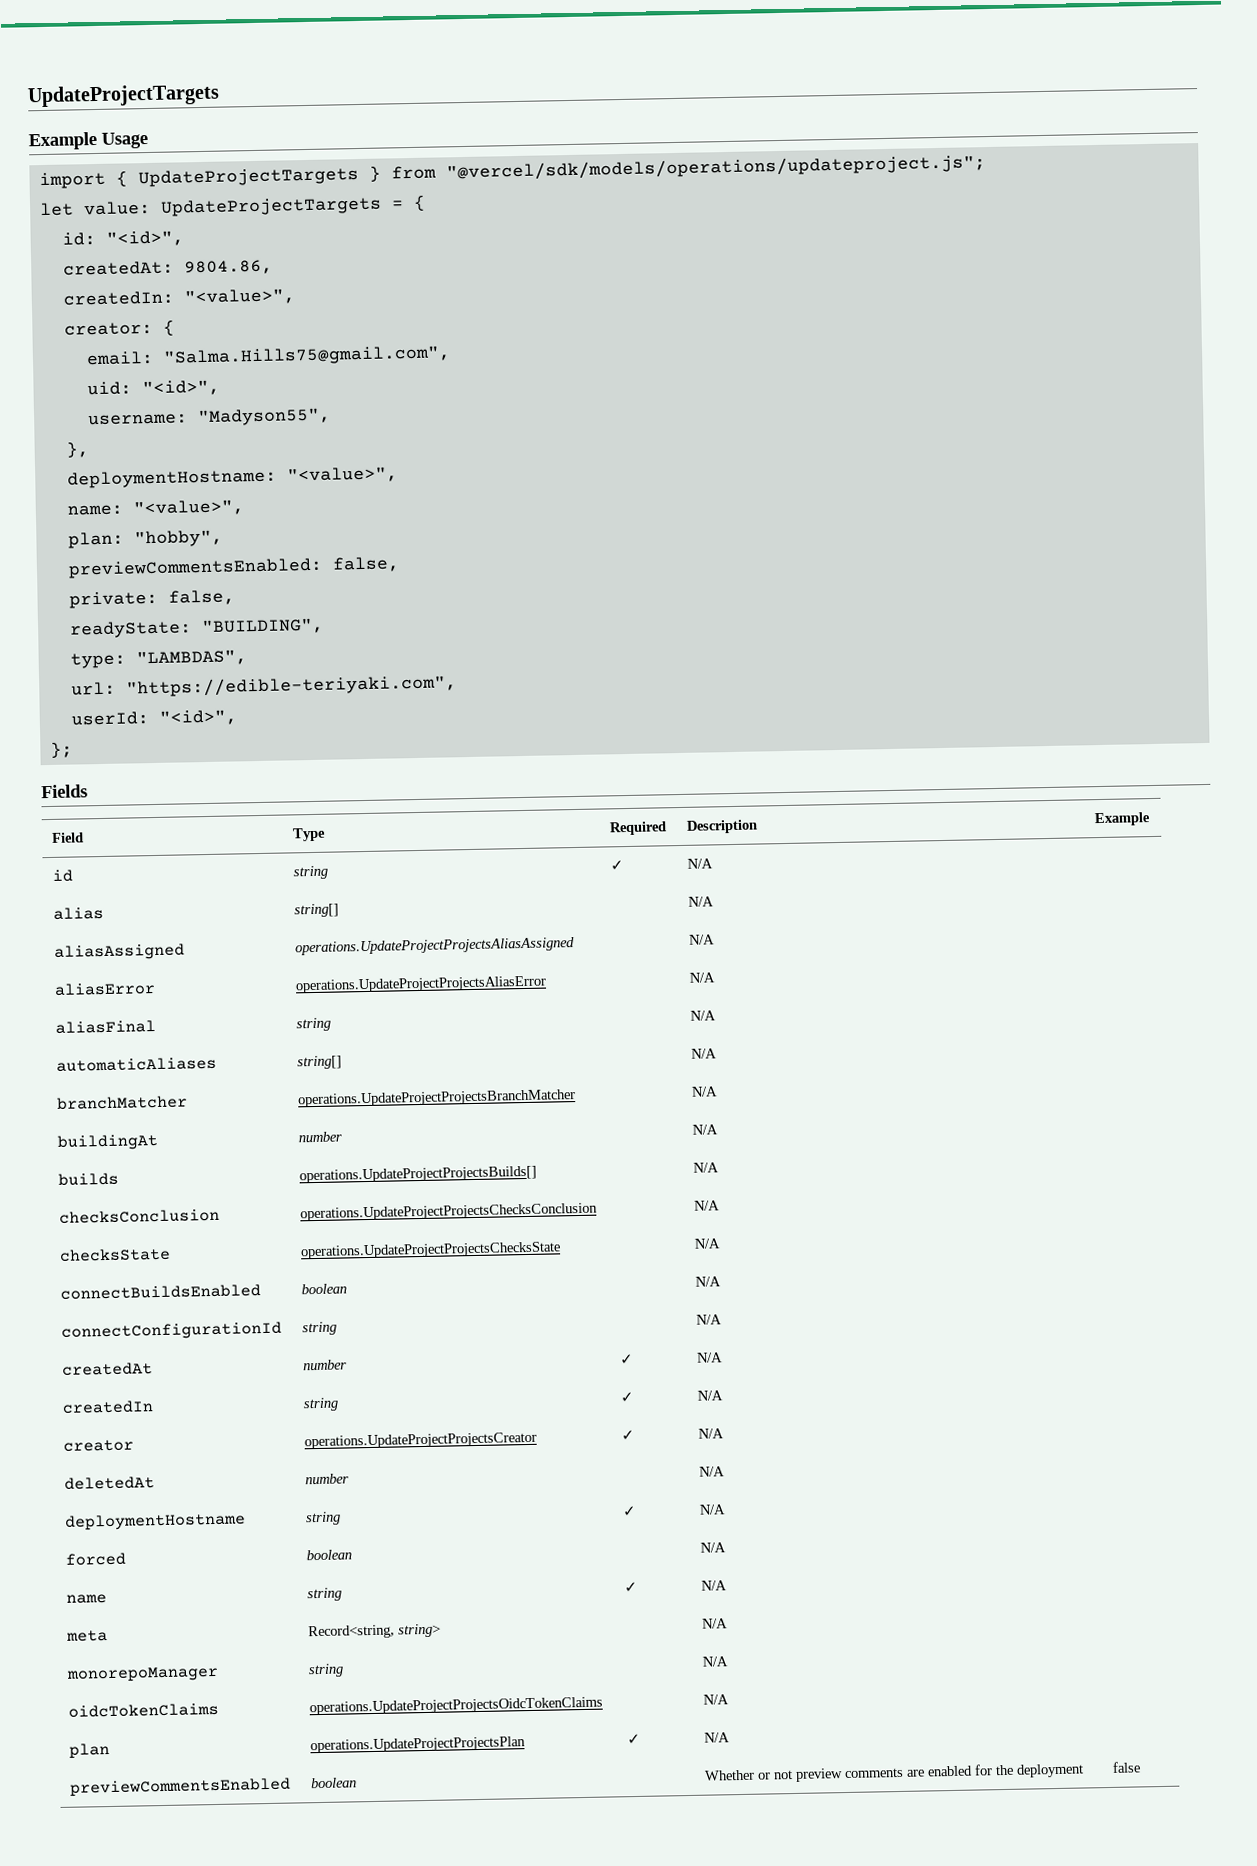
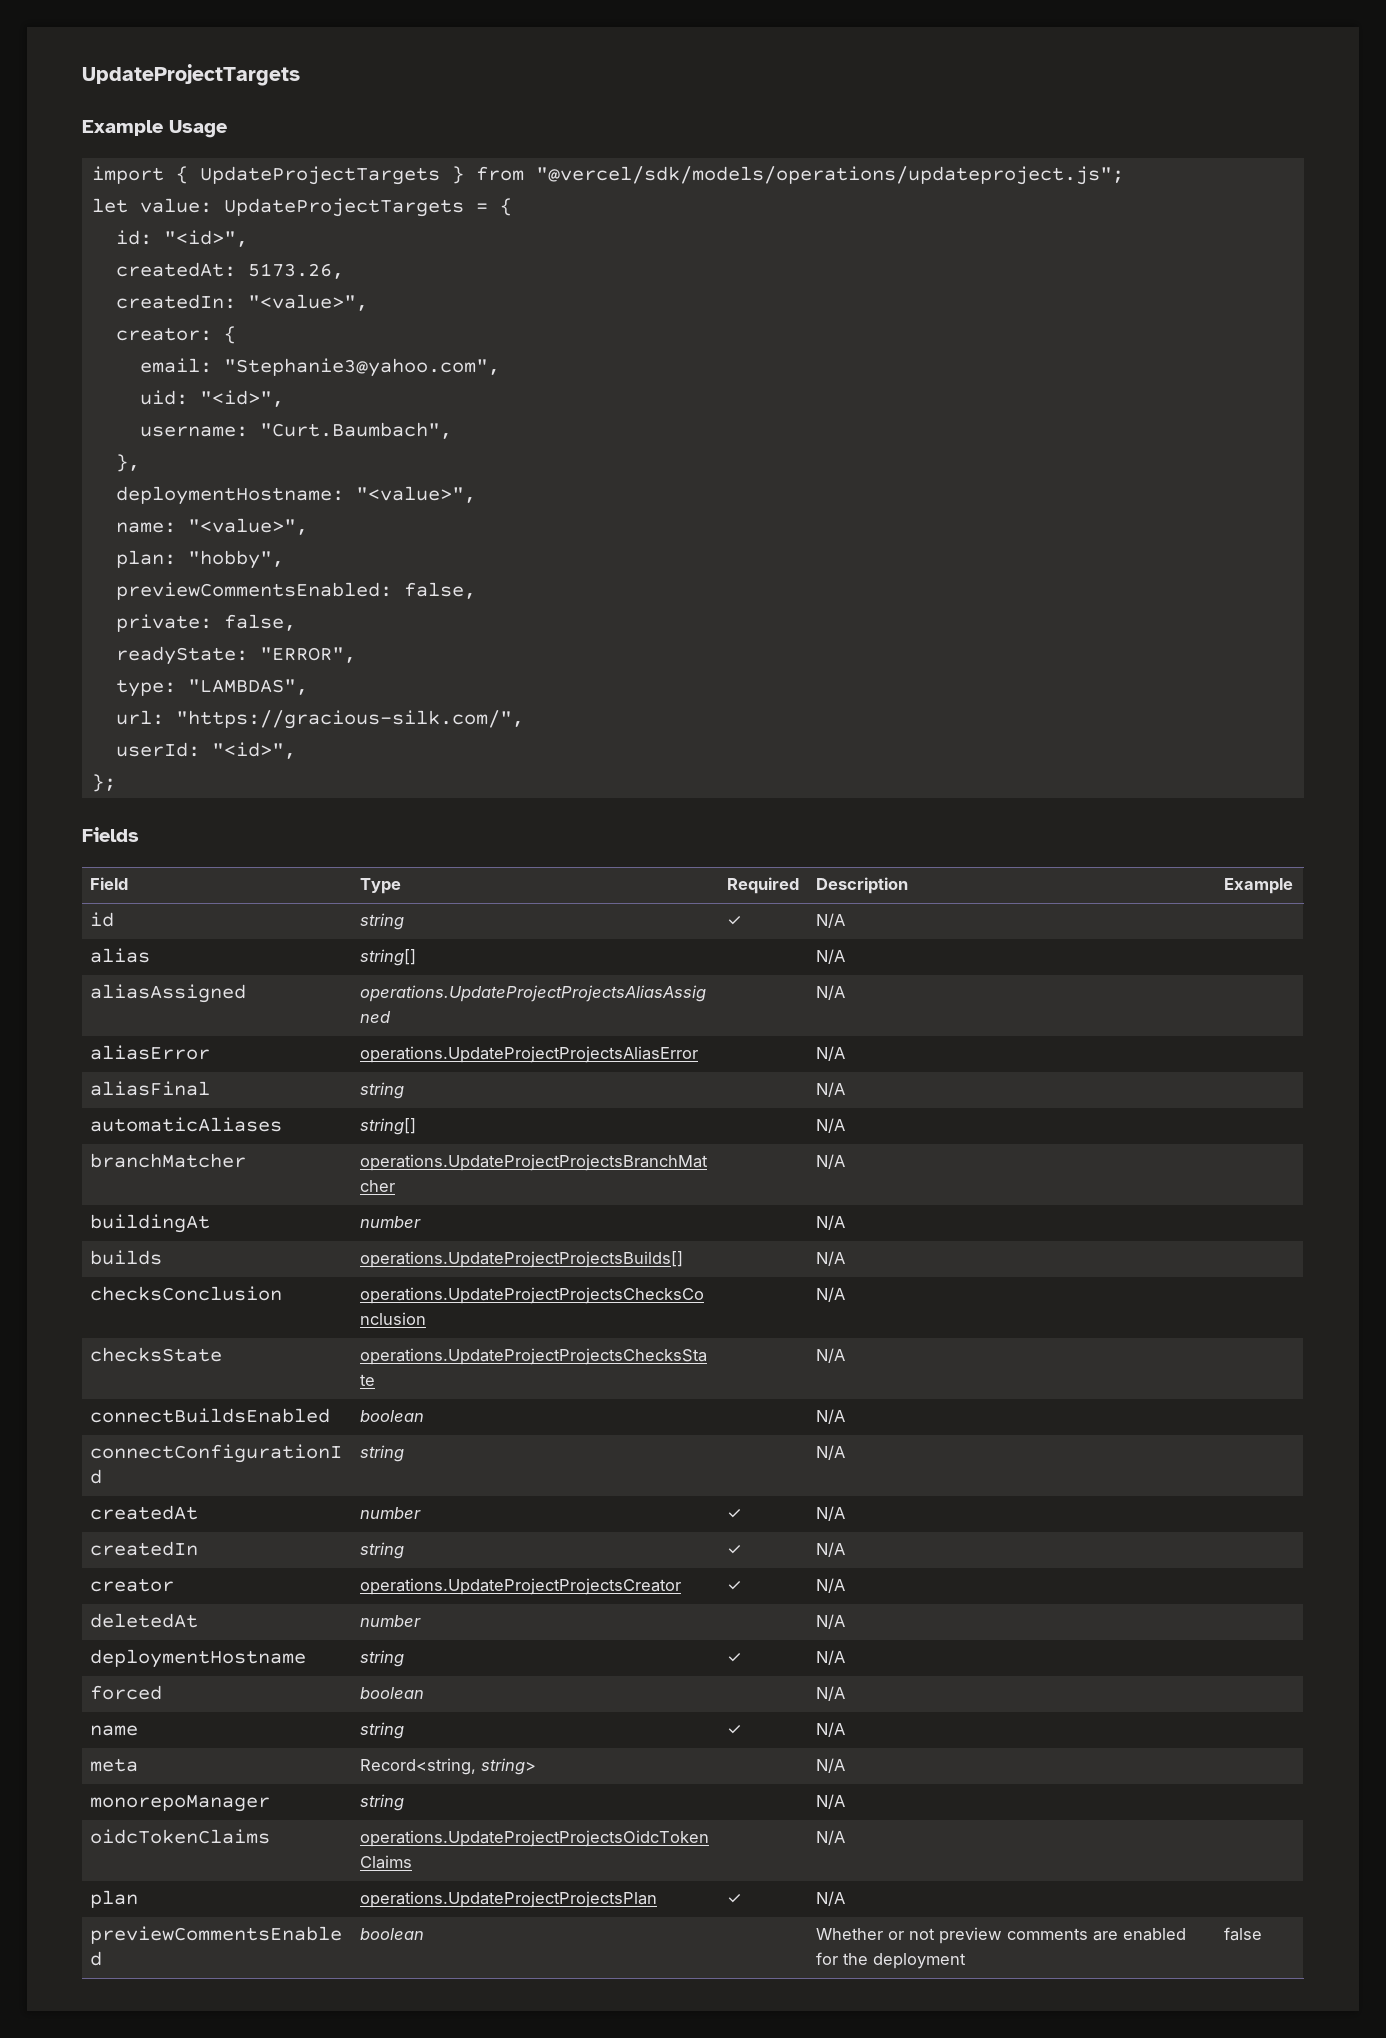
- createdAt: 9804.86,
+ createdAt: 5173.26,
- email: "Salma.Hills75@gmail.com",
+ email: "Stephanie3@yahoo.com",
- username: "Madyson55",
+ username: "Curt.Baumbach",
- readyState: "BUILDING",
+ readyState: "ERROR",
- url: "https://edible-teriyaki.com",
+ url: "https://gracious-silk.com/",

